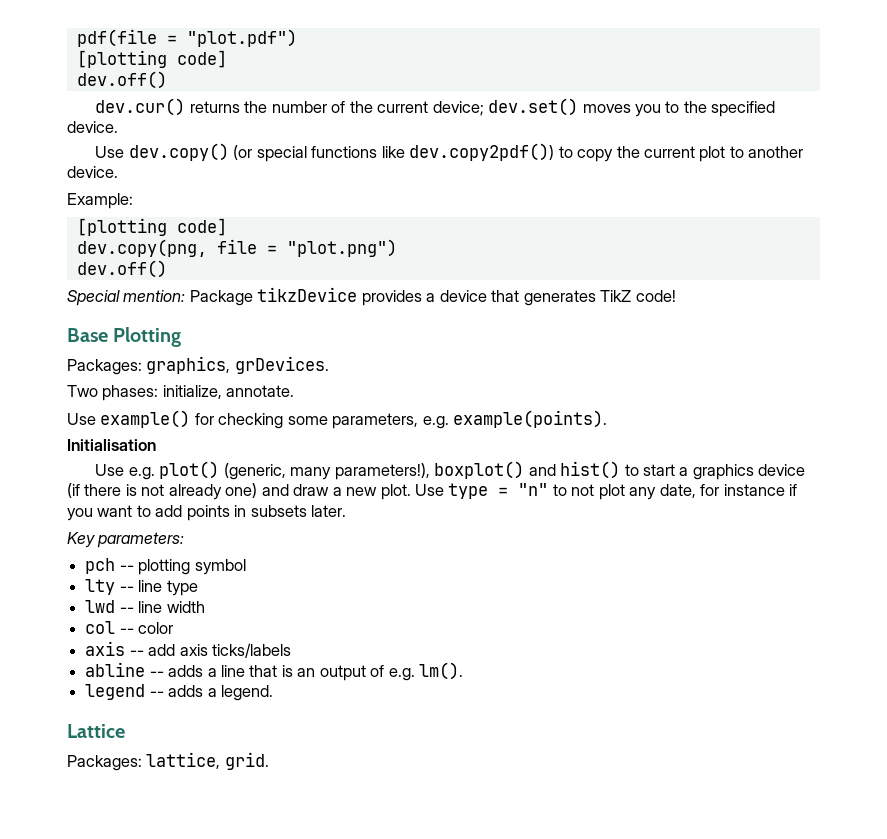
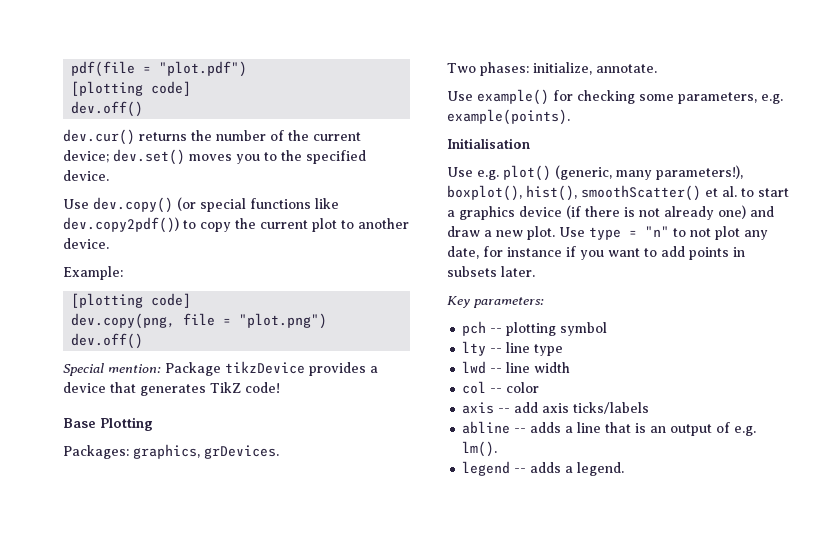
- Use e.g. plot() (generic, many parameters!), boxplot() and hist() to start a graphics device (if there is not already one) and draw a new plot.
+ Use e.g. plot() (generic, many parameters!), boxplot(), hist(), smoothScatter() et al. to start a graphics device (if there is not already one) and draw a new plot.
- Lattice
- Packages: lattice, grid.

